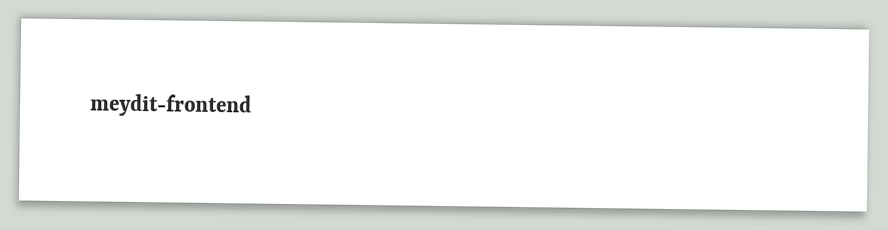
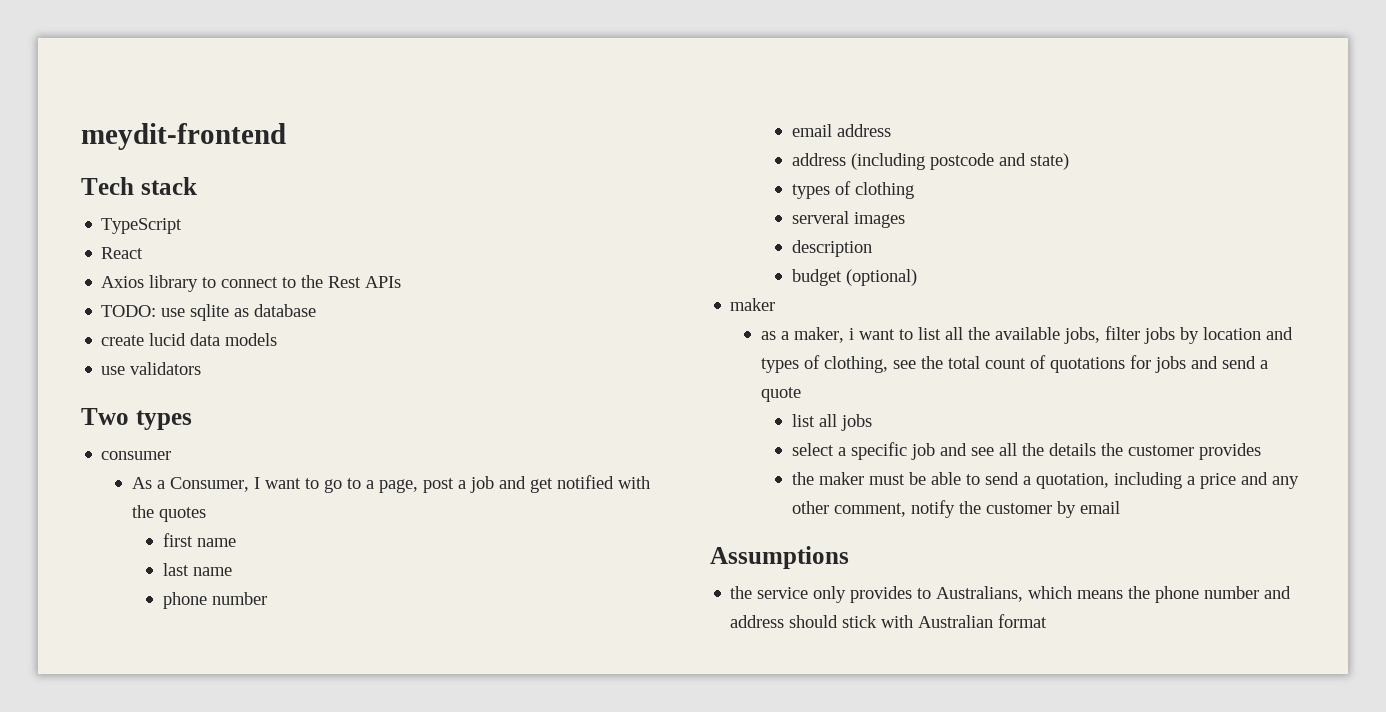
+ Tech stack
+ TypeScript
+ React
+ Axios library to connect to the Rest APIs
+ TODO: use sqlite as database
+ create lucid data models
+ use validators
+ Two types
+ consumer
+ As a Consumer, I want to go to a page, post a job and get notified with the quotes
+ first name
+ last name
+ phone number
+ email address
+ address (including postcode and state)
+ types of clothing
+ serveral images
+ description
+ budget (optional)
+ maker
+ as a maker, i want to list all the available jobs, filter jobs by location and types of clothing, see the total count of quotations for jobs and send a quote
+ list all jobs
+ select a specific job and see all the details the customer provides
+ the maker must be able to send a quotation, including a price and any other comment, notify the customer by email
+ Assumptions
+ the service only provides to Australians, which means the phone number and address should stick with Australian format

